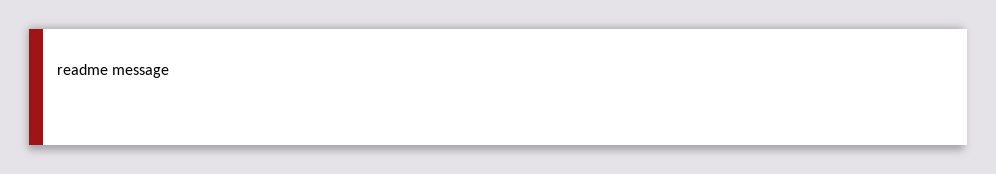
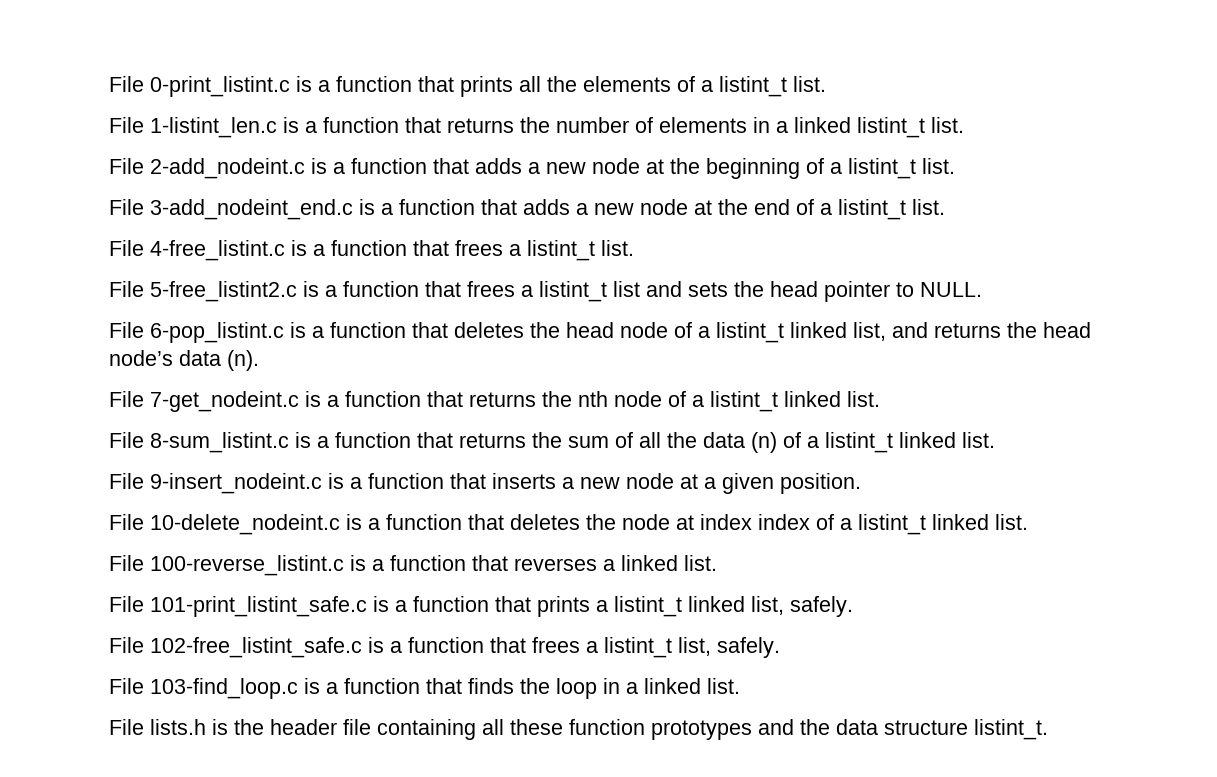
- readme message
+ File 0-print_listint.c is a function that prints all the elements of a listint_t list.
+ File 1-listint_len.c is a function that returns the number of elements in a linked listint_t list.
+ File 2-add_nodeint.c is a function that adds a new node at the beginning of a listint_t list.
+ File 3-add_nodeint_end.c is a function that adds a new node at the end of a listint_t list.
+ File 4-free_listint.c is a function that frees a listint_t list.
+ File 5-free_listint2.c is a function that frees a listint_t list and sets the head pointer to NULL.
+ File 6-pop_listint.c is a function that deletes the head node of a listint_t linked list, and returns the head node’s data (n).
+ File 7-get_nodeint.c is a function that returns the nth node of a listint_t linked list.
+ File 8-sum_listint.c is a function that returns the sum of all the data (n) of a listint_t linked list.
+ File 9-insert_nodeint.c is a function that inserts a new node at a given position.
+ File 10-delete_nodeint.c is a function that deletes the node at index index of a listint_t linked list.
+ File 100-reverse_listint.c is a function that reverses a linked list.
+ File 101-print_listint_safe.c is a function that prints a listint_t linked list, safely.
+ File 102-free_listint_safe.c is a function that frees a listint_t list, safely.
+ File 103-find_loop.c is a function that finds the loop in a linked list.
+ File lists.h is the header file containing all these function prototypes and the data structure listint_t.

